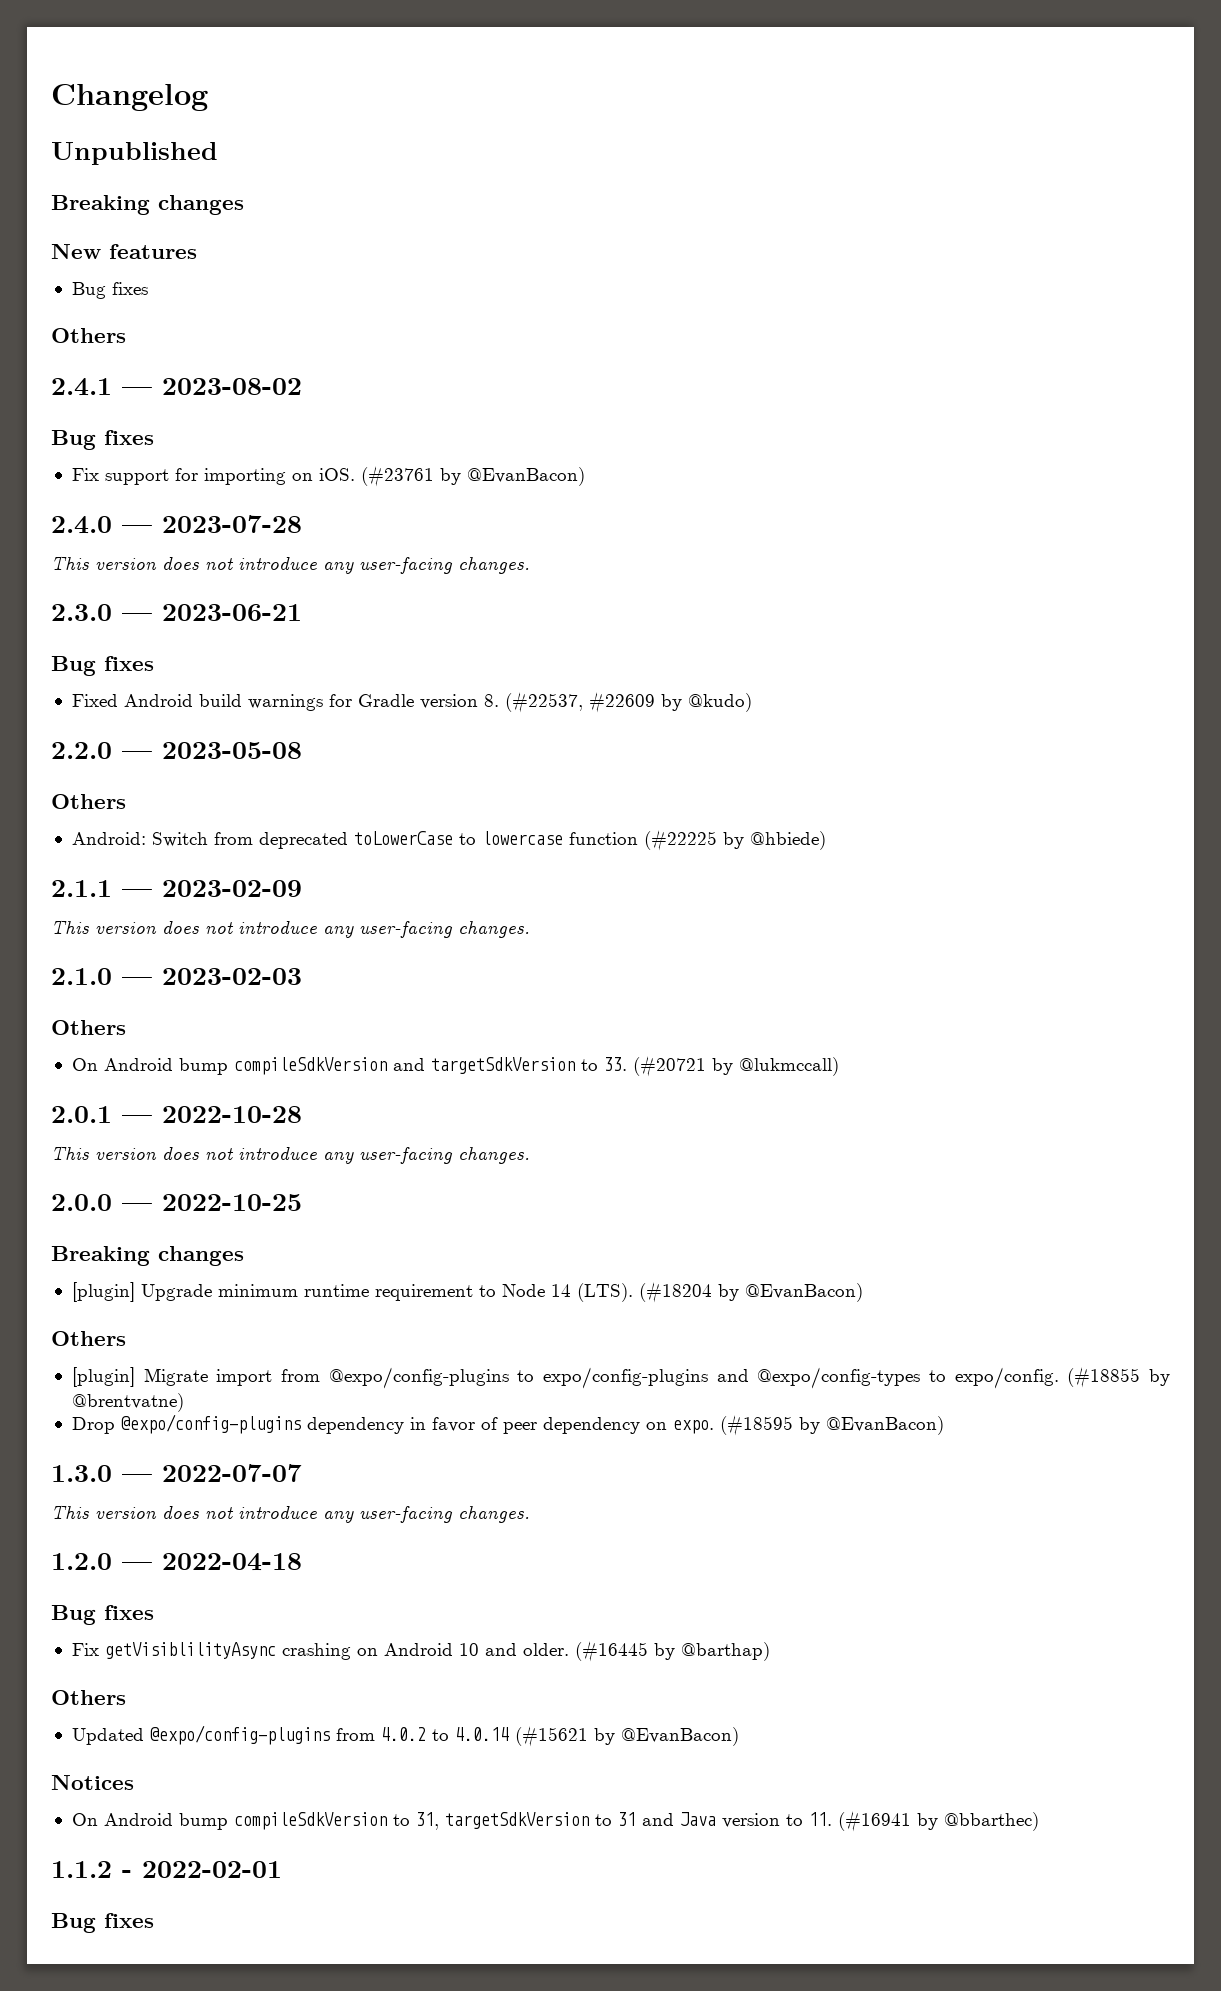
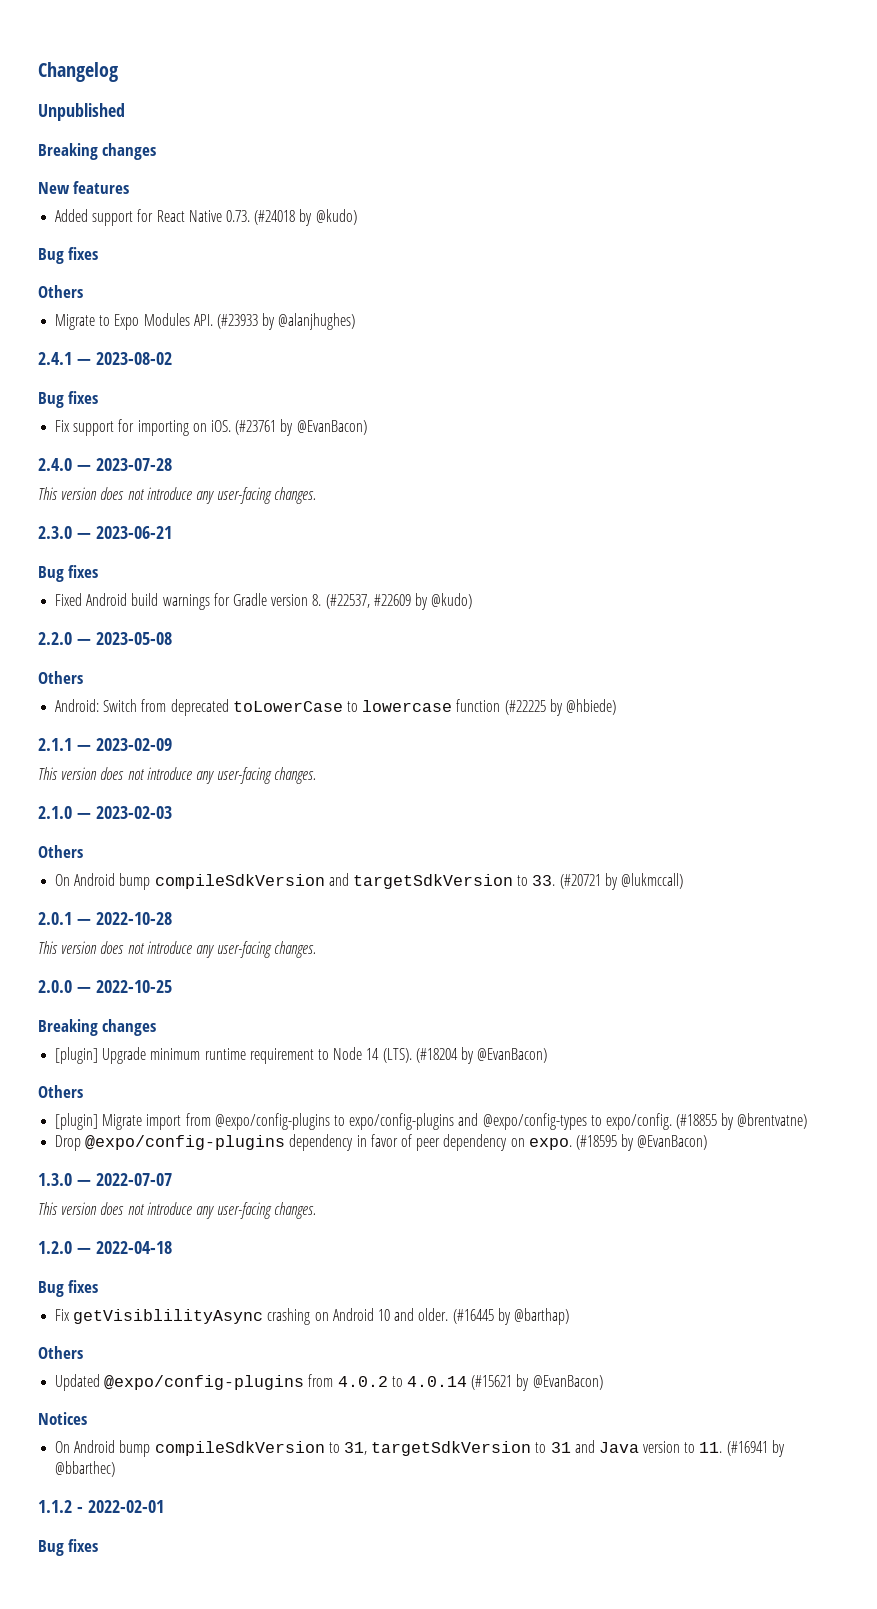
  New features
+ Added support for React Native 0.73. (#24018 by @kudo)
  Bug fixes
  Others
+ Migrate to Expo Modules API. (#23933 by @alanjhughes)

